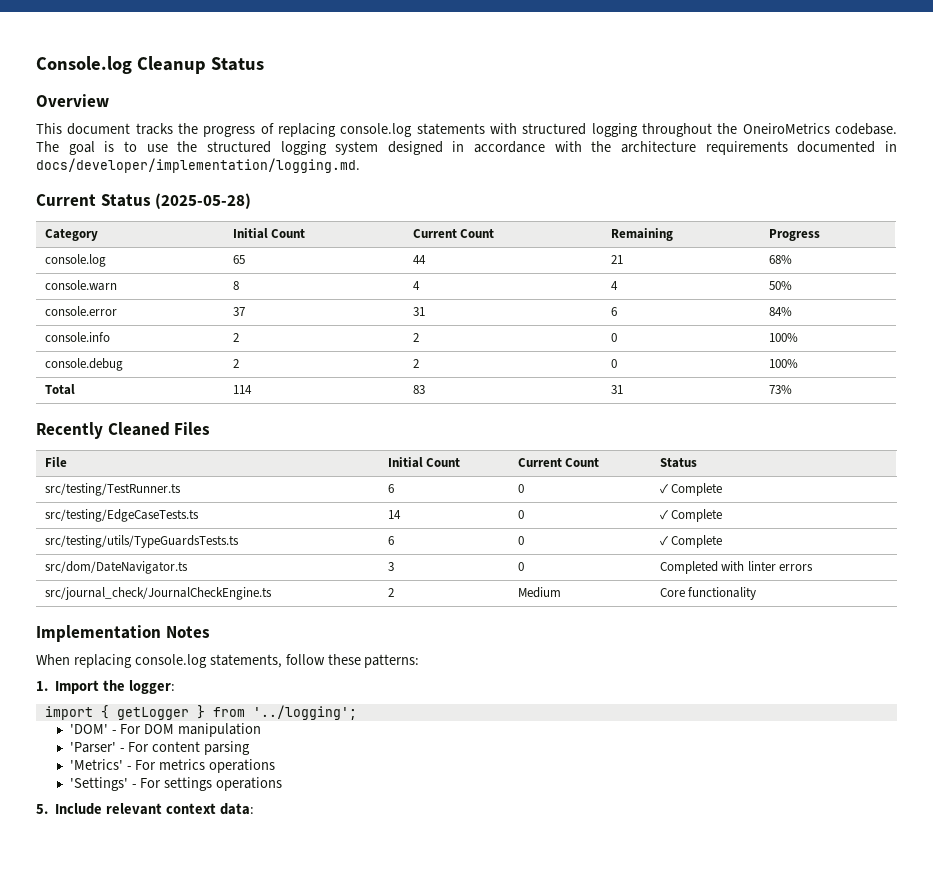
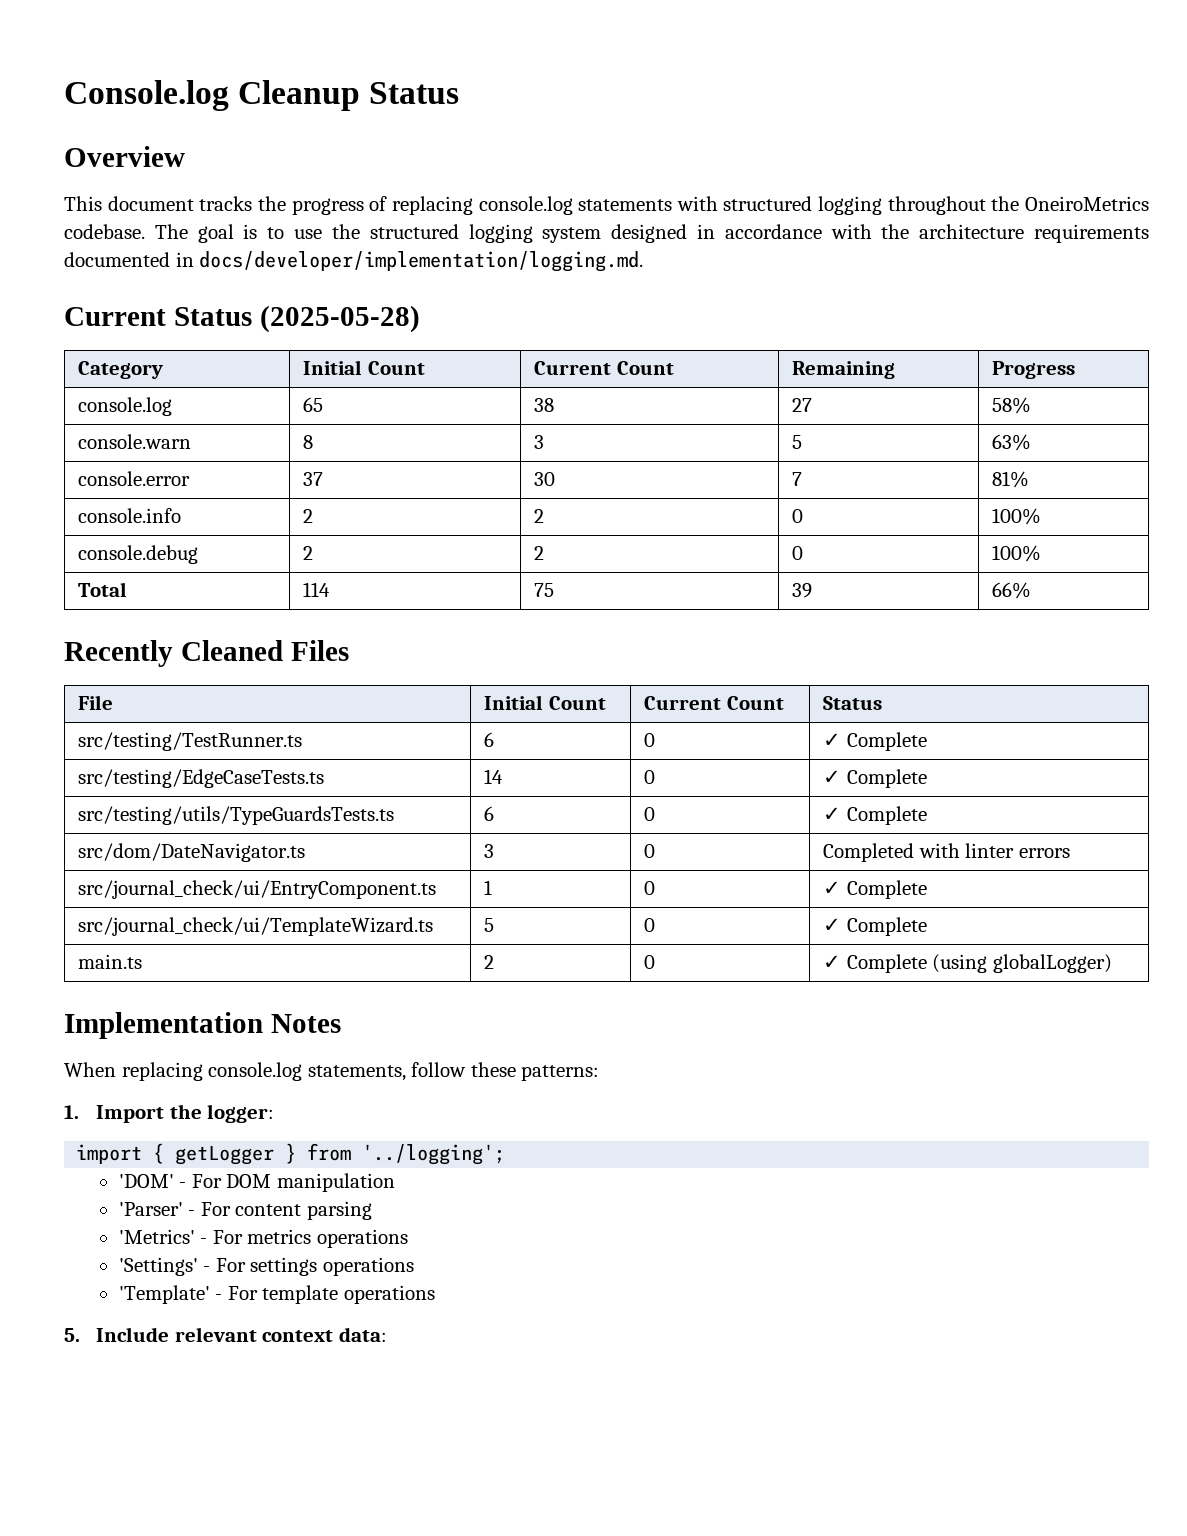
- console.log | 65 | 44 | 21 | 68%
+ console.log | 65 | 38 | 27 | 58%
- console.warn | 8 | 4 | 4 | 50%
+ console.warn | 8 | 3 | 5 | 63%
- console.error | 37 | 31 | 6 | 84%
+ console.error | 37 | 30 | 7 | 81%
- Total | 114 | 83 | 31 | 73%
+ Total | 114 | 75 | 39 | 66%
- src/journal_check/JournalCheckEngine.ts | 2 | Medium | Core functionality
+ src/journal_check/ui/EntryComponent.ts | 1 | 0 | ✓ Complete
+ src/journal_check/ui/TemplateWizard.ts | 5 | 0 | ✓ Complete
+ main.ts | 2 | 0 | ✓ Complete (using globalLogger)
+ 'Template' - For template operations

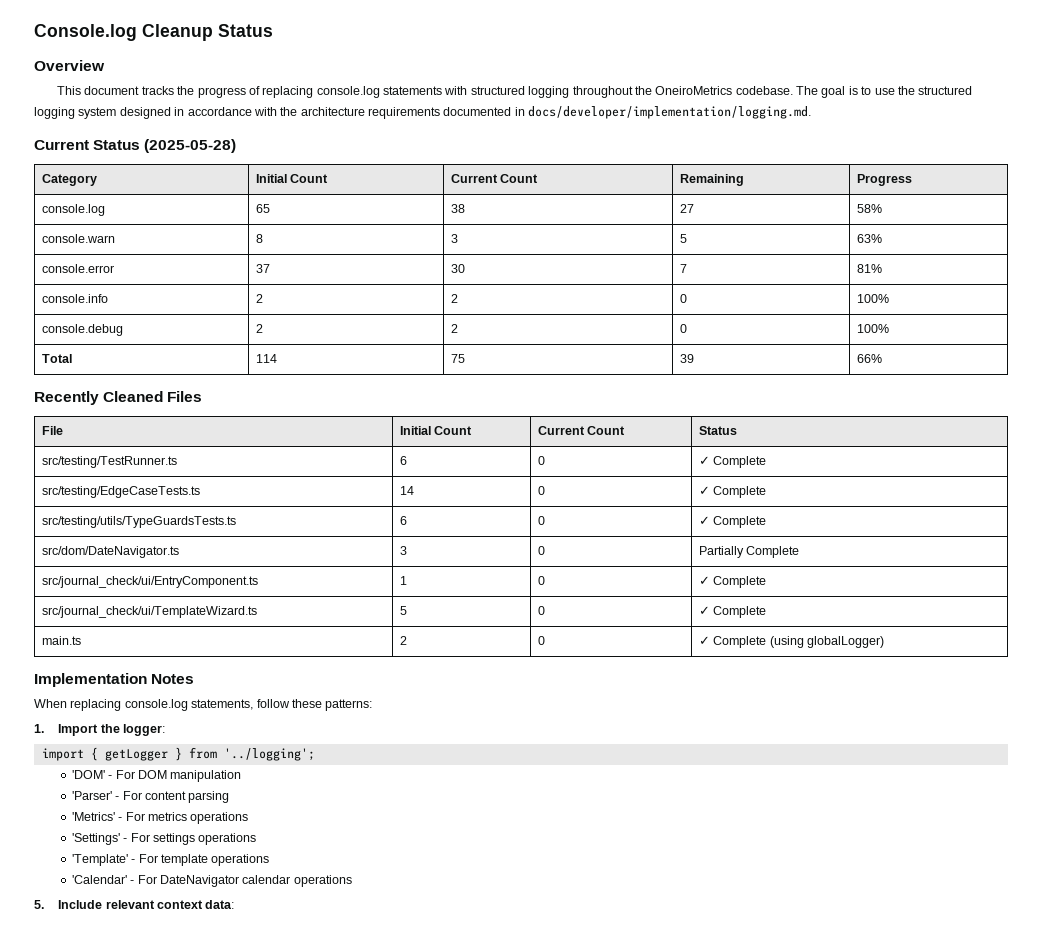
- src/dom/DateNavigator.ts | 3 | 0 | Completed with linter errors
+ src/dom/DateNavigator.ts | 3 | 0 | Partially Complete
+ 'Calendar' - For DateNavigator calendar operations

